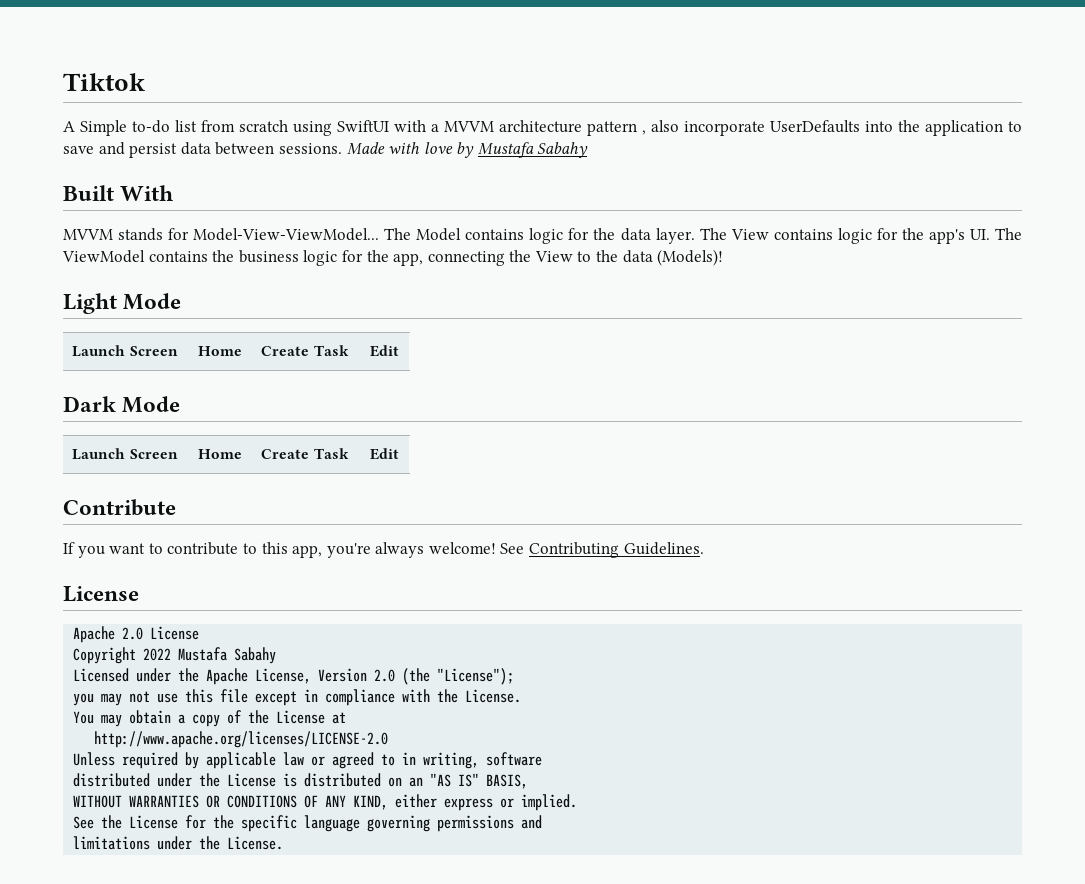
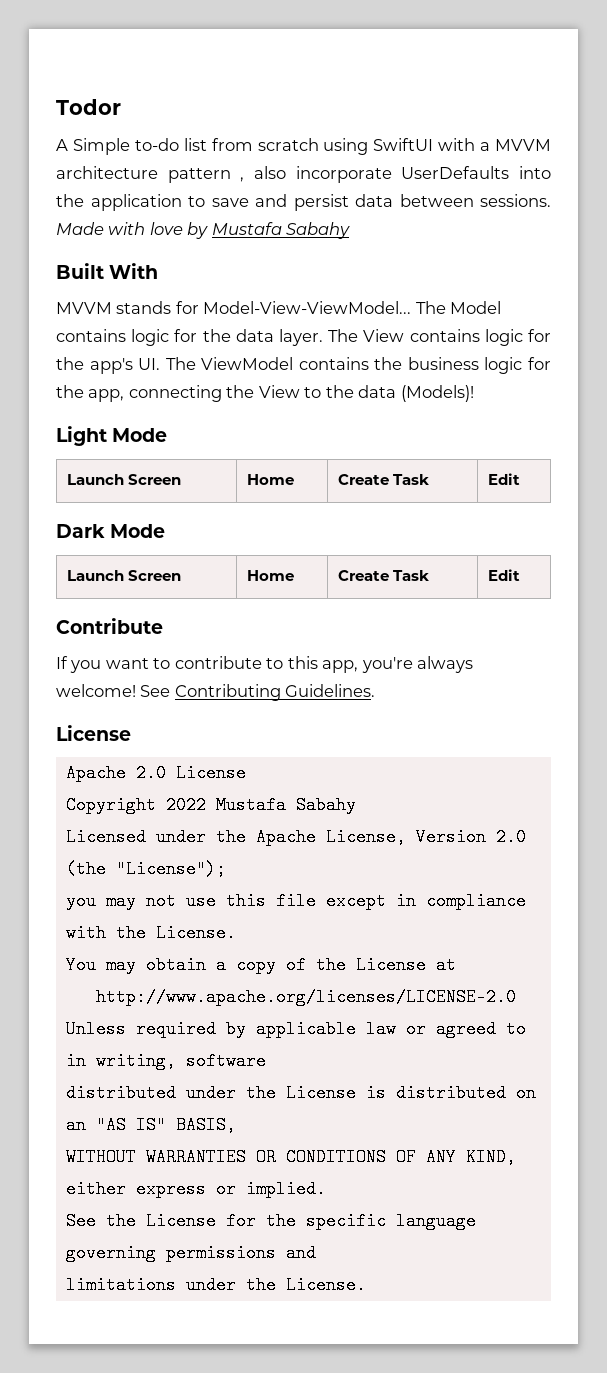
- Tiktok
+ Todor

